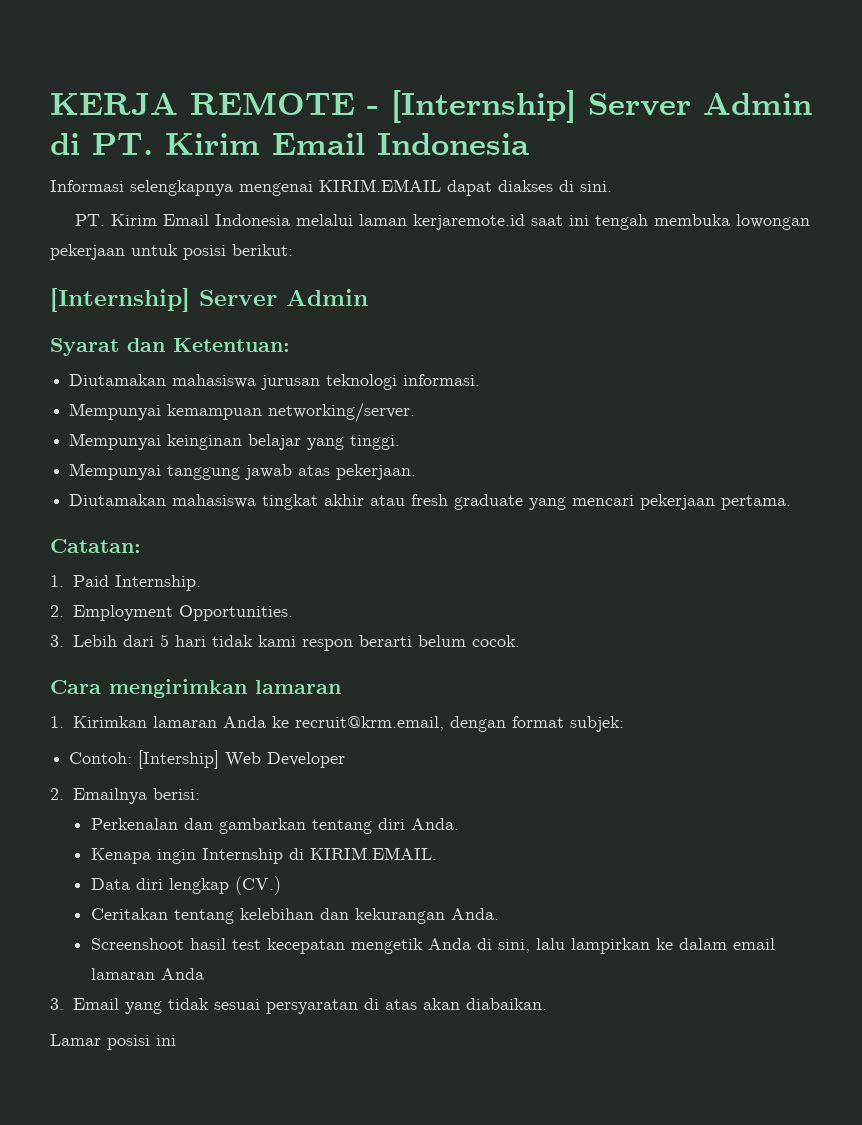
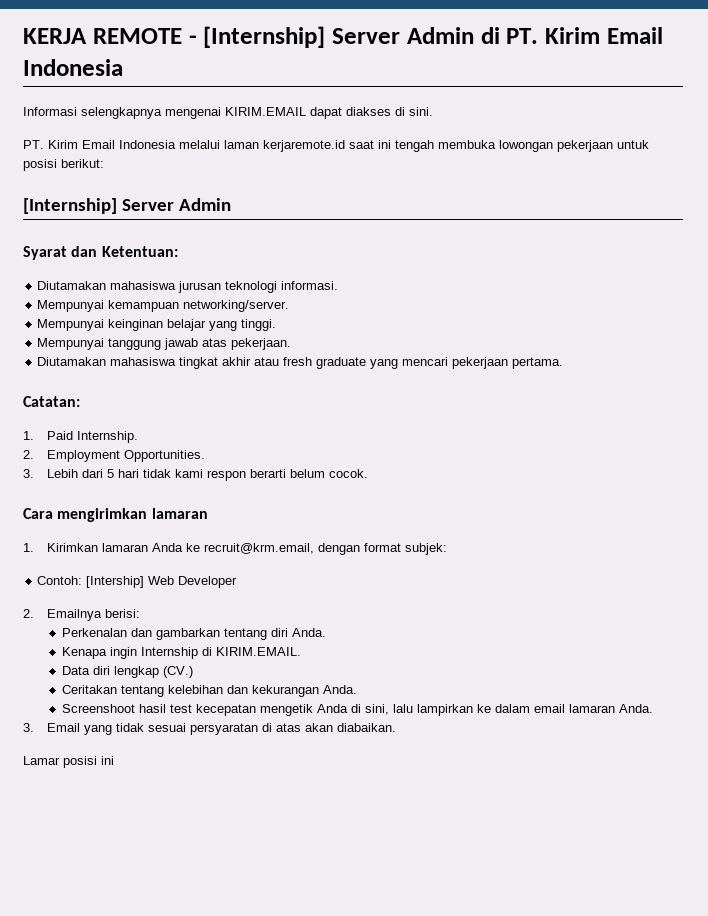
- Screenshoot hasil test kecepatan mengetik Anda di sini, lalu lampirkan ke dalam email lamaran Anda
+ Screenshoot hasil test kecepatan mengetik Anda di sini, lalu lampirkan ke dalam email lamaran Anda.

